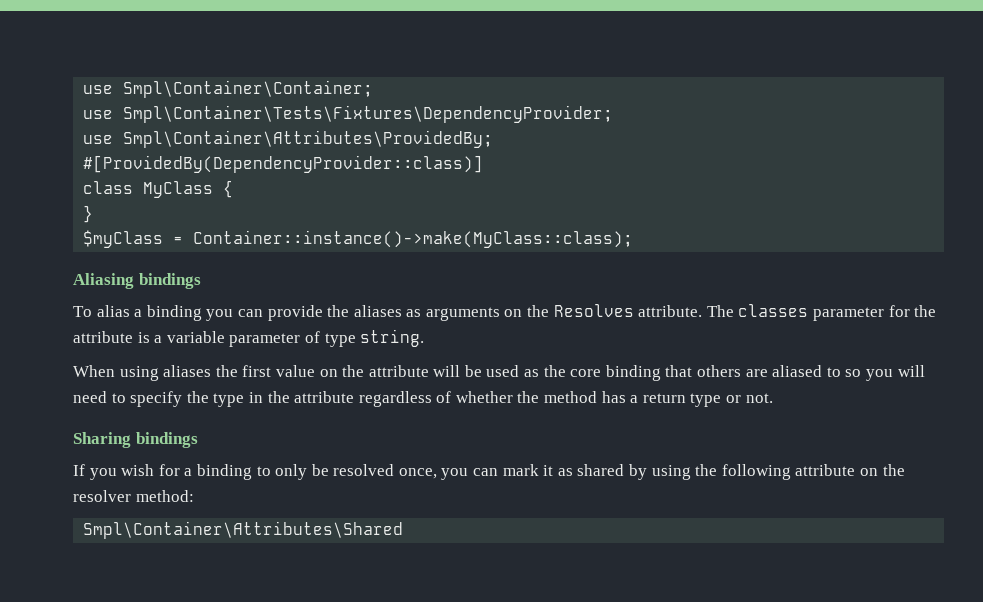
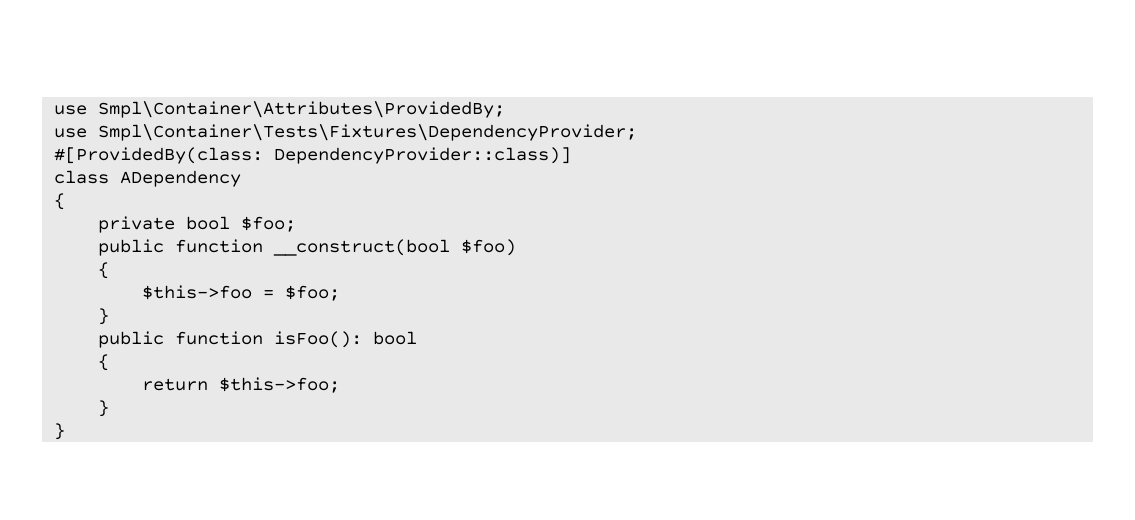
- use Smpl\Container\Container;
+ use Smpl\Container\Attributes\ProvidedBy;
- use Smpl\Container\Attributes\ProvidedBy;
- #[ProvidedBy(DependencyProvider::class)]
+ #[ProvidedBy(class: DependencyProvider::class)]
- class MyClass {
+ class ADependency
+ {
+ private bool $foo;
+ public function __construct(bool $foo)
+ {
+ $this->foo = $foo;
  }
- $myClass = Container::instance()->make(MyClass::class);
- Aliasing bindings
- To alias a binding you can provide the aliases as arguments on the Resolves attribute. The classes parameter for the attribute is a variable parameter of type string.
- When using aliases the first value on the attribute will be used as the core binding that others are aliased to so you will need to specify the type in the attribute regardless of whether the method has a return type or not.
- Sharing bindings
- If you wish for a binding to only be resolved once, you can mark it as shared by using the following attribute on the resolver method:
- Smpl\Container\Attributes\Shared
+ public function isFoo(): bool
+ {
+ return $this->foo;
+ }
+ }

